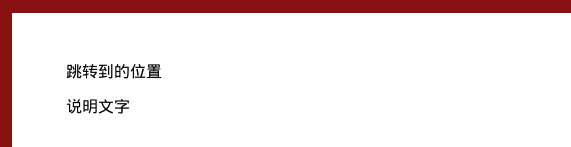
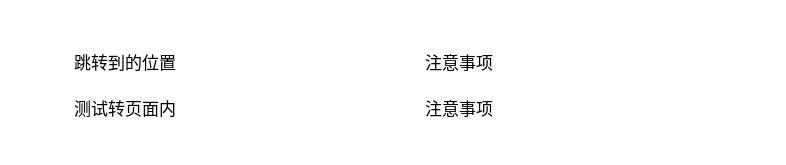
- 说明文字
+ 测试转页面内
+ 注意事项
+ 注意事项

